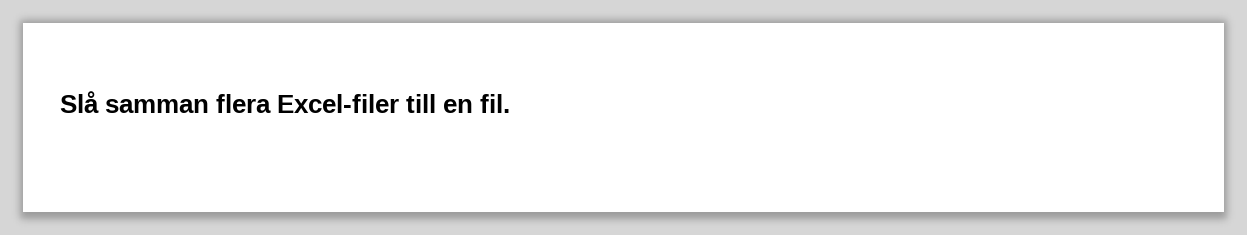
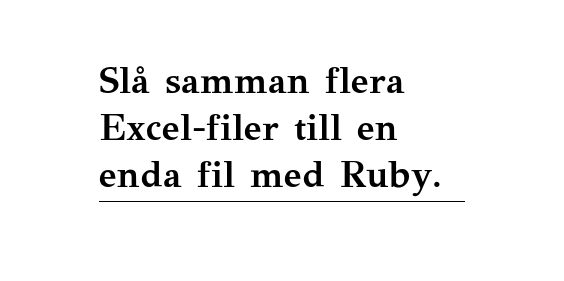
- Slå samman flera Excel-filer till en fil.
+ Slå samman flera Excel-filer till en enda fil med Ruby.

